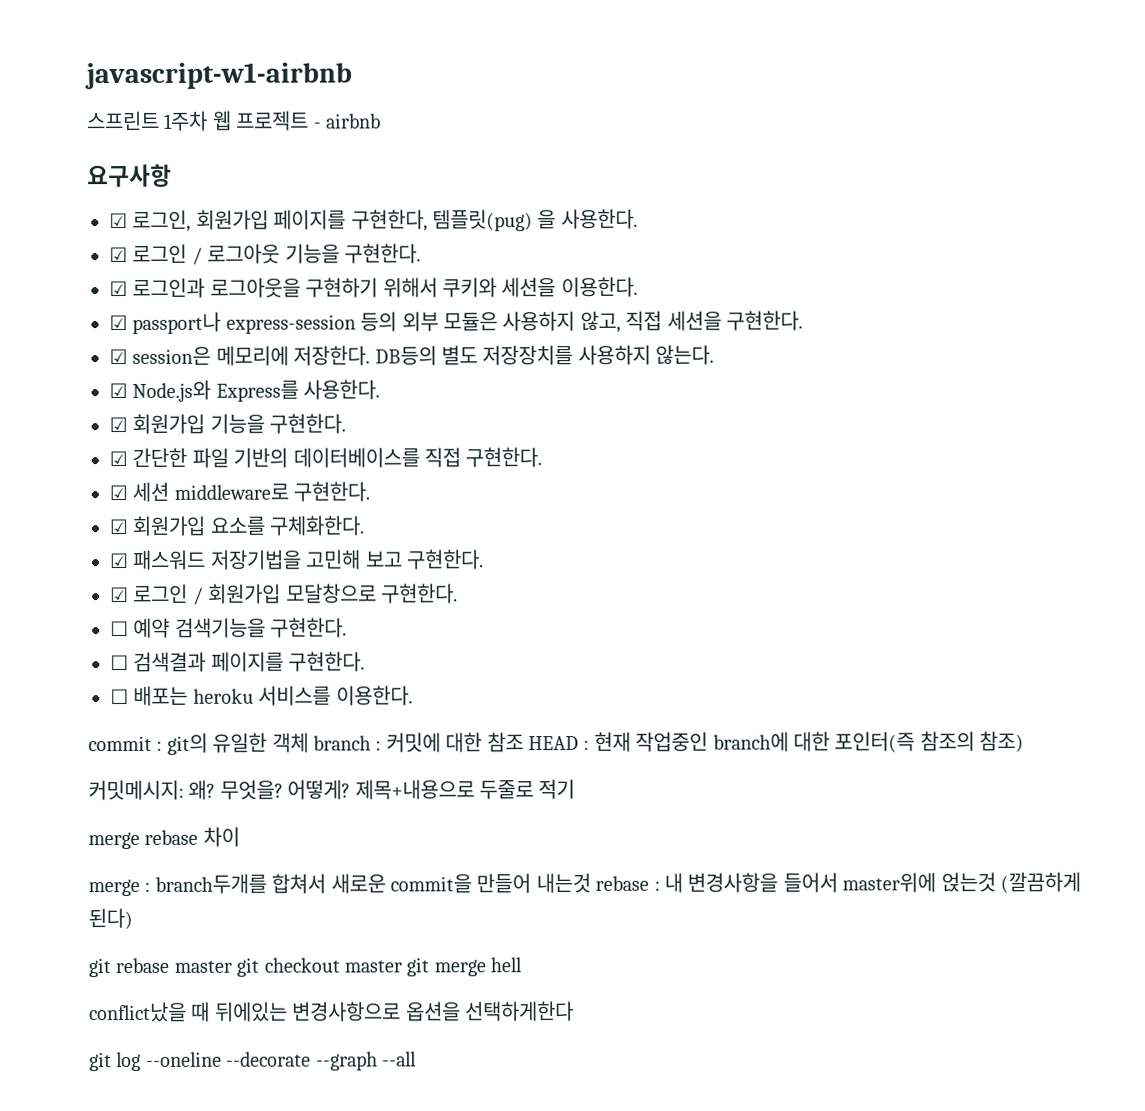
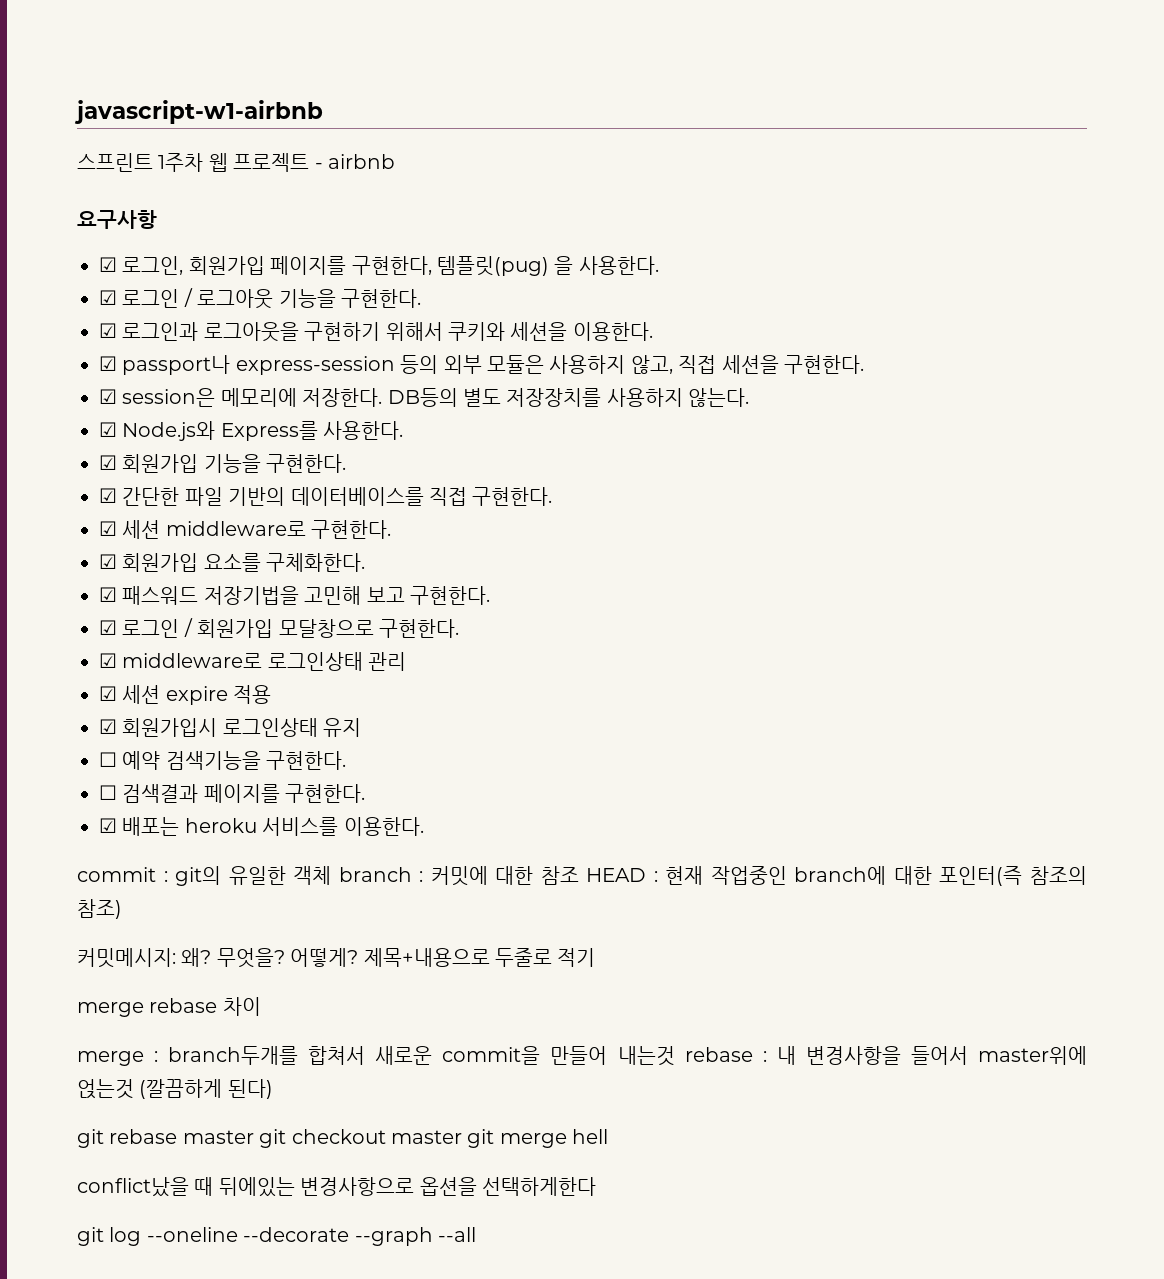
+ ☑ middleware로 로그인상태 관리
+ ☑ 세션 expire 적용
+ ☑ 회원가입시 로그인상태 유지
- ☐ 배포는 heroku 서비스를 이용한다.
+ ☑ 배포는 heroku 서비스를 이용한다.

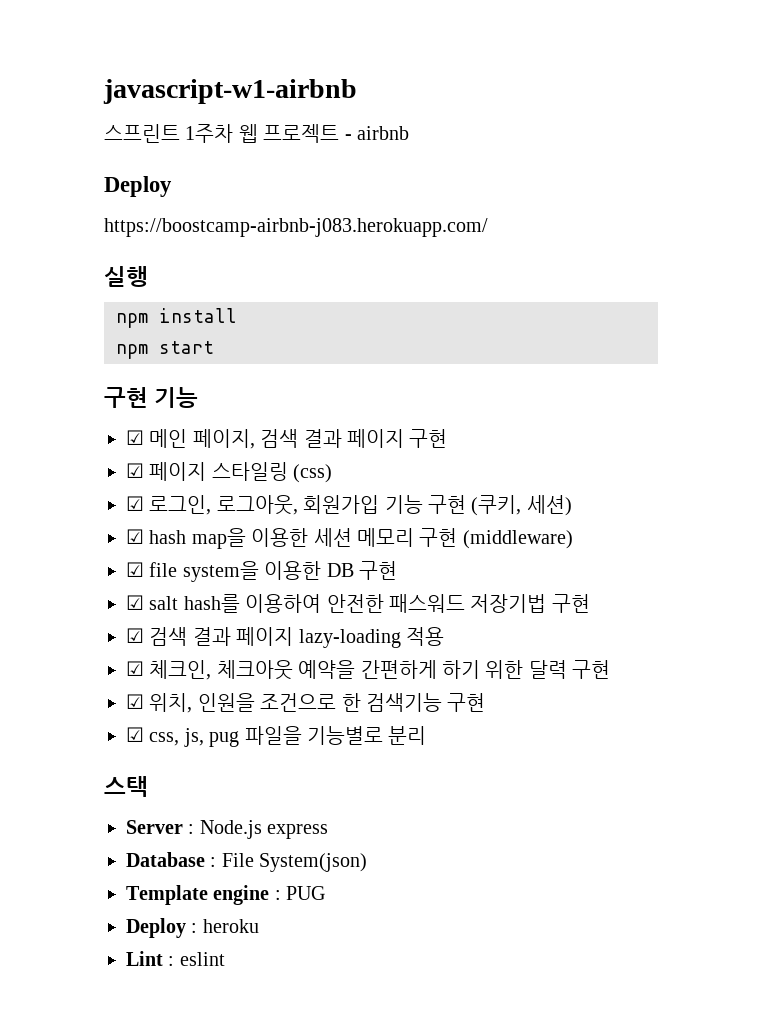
  스프린트 1주차 웹 프로젝트 - airbnb
- 요구사항
- ☑ 로그인, 회원가입 페이지를 구현한다, 템플릿(pug) 을 사용한다.
- ☑ 로그인 / 로그아웃 기능을 구현한다.
- ☑ 로그인과 로그아웃을 구현하기 위해서 쿠키와 세션을 이용한다.
- ☑ passport나 express-session 등의 외부 모듈은 사용하지 않고, 직접 세션을 구현한다.
- ☑ session은 메모리에 저장한다. DB등의 별도 저장장치를 사용하지 않는다.
- ☑ Node.js와 Express를 사용한다.
- ☑ 회원가입 기능을 구현한다.
- ☑ 간단한 파일 기반의 데이터베이스를 직접 구현한다.
- ☑ 세션 middleware로 구현한다.
- ☑ 회원가입 요소를 구체화한다.
- ☑ 패스워드 저장기법을 고민해 보고 구현한다.
- ☑ 로그인 / 회원가입 모달창으로 구현한다.
- ☑ middleware로 로그인상태 관리
- ☑ 세션 expire 적용
- ☑ 회원가입시 로그인상태 유지
- ☐ 예약 검색기능을 구현한다.
- ☐ 검색결과 페이지를 구현한다.
- ☑ 배포는 heroku 서비스를 이용한다.
- commit : git의 유일한 객체 branch : 커밋에 대한 참조 HEAD : 현재 작업중인 branch에 대한 포인터(즉 참조의 참조)
- 커밋메시지: 왜? 무엇을? 어떻게? 제목+내용으로 두줄로 적기
- merge rebase 차이
- merge : branch두개를 합쳐서 새로운 commit을 만들어 내는것 rebase : 내 변경사항을 들어서 master위에 얹는것 (깔끔하게 된다)
- git rebase master git checkout master git merge hell
- conflict났을 때 뒤에있는 변경사항으로 옵션을 선택하게한다
- git log --oneline --decorate --graph --all
+ Deploy
+ https://boostcamp-airbnb-j083.herokuapp.com/
+ 실행
+ npm install
+ npm start
+ 구현 기능
+ ☑ 메인 페이지, 검색 결과 페이지 구현
+ ☑ 페이지 스타일링 (css)
+ ☑ 로그인, 로그아웃, 회원가입 기능 구현 (쿠키, 세션)
+ ☑ hash map을 이용한 세션 메모리 구현 (middleware)
+ ☑ file system을 이용한 DB 구현
+ ☑ salt hash를 이용하여 안전한 패스워드 저장기법 구현
+ ☑ 검색 결과 페이지 lazy-loading 적용
+ ☑ 체크인, 체크아웃 예약을 간편하게 하기 위한 달력 구현
+ ☑ 위치, 인원을 조건으로 한 검색기능 구현
+ ☑ css, js, pug 파일을 기능별로 분리
+ 스택
+ Server : Node.js express
+ Database : File System(json)
+ Template engine : PUG
+ Deploy : heroku
+ Lint : eslint

